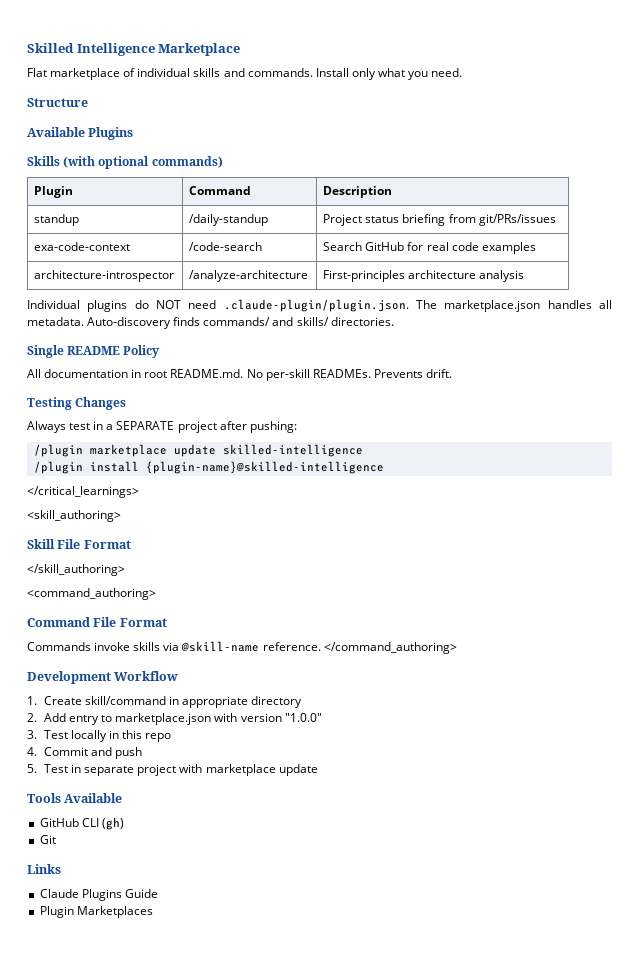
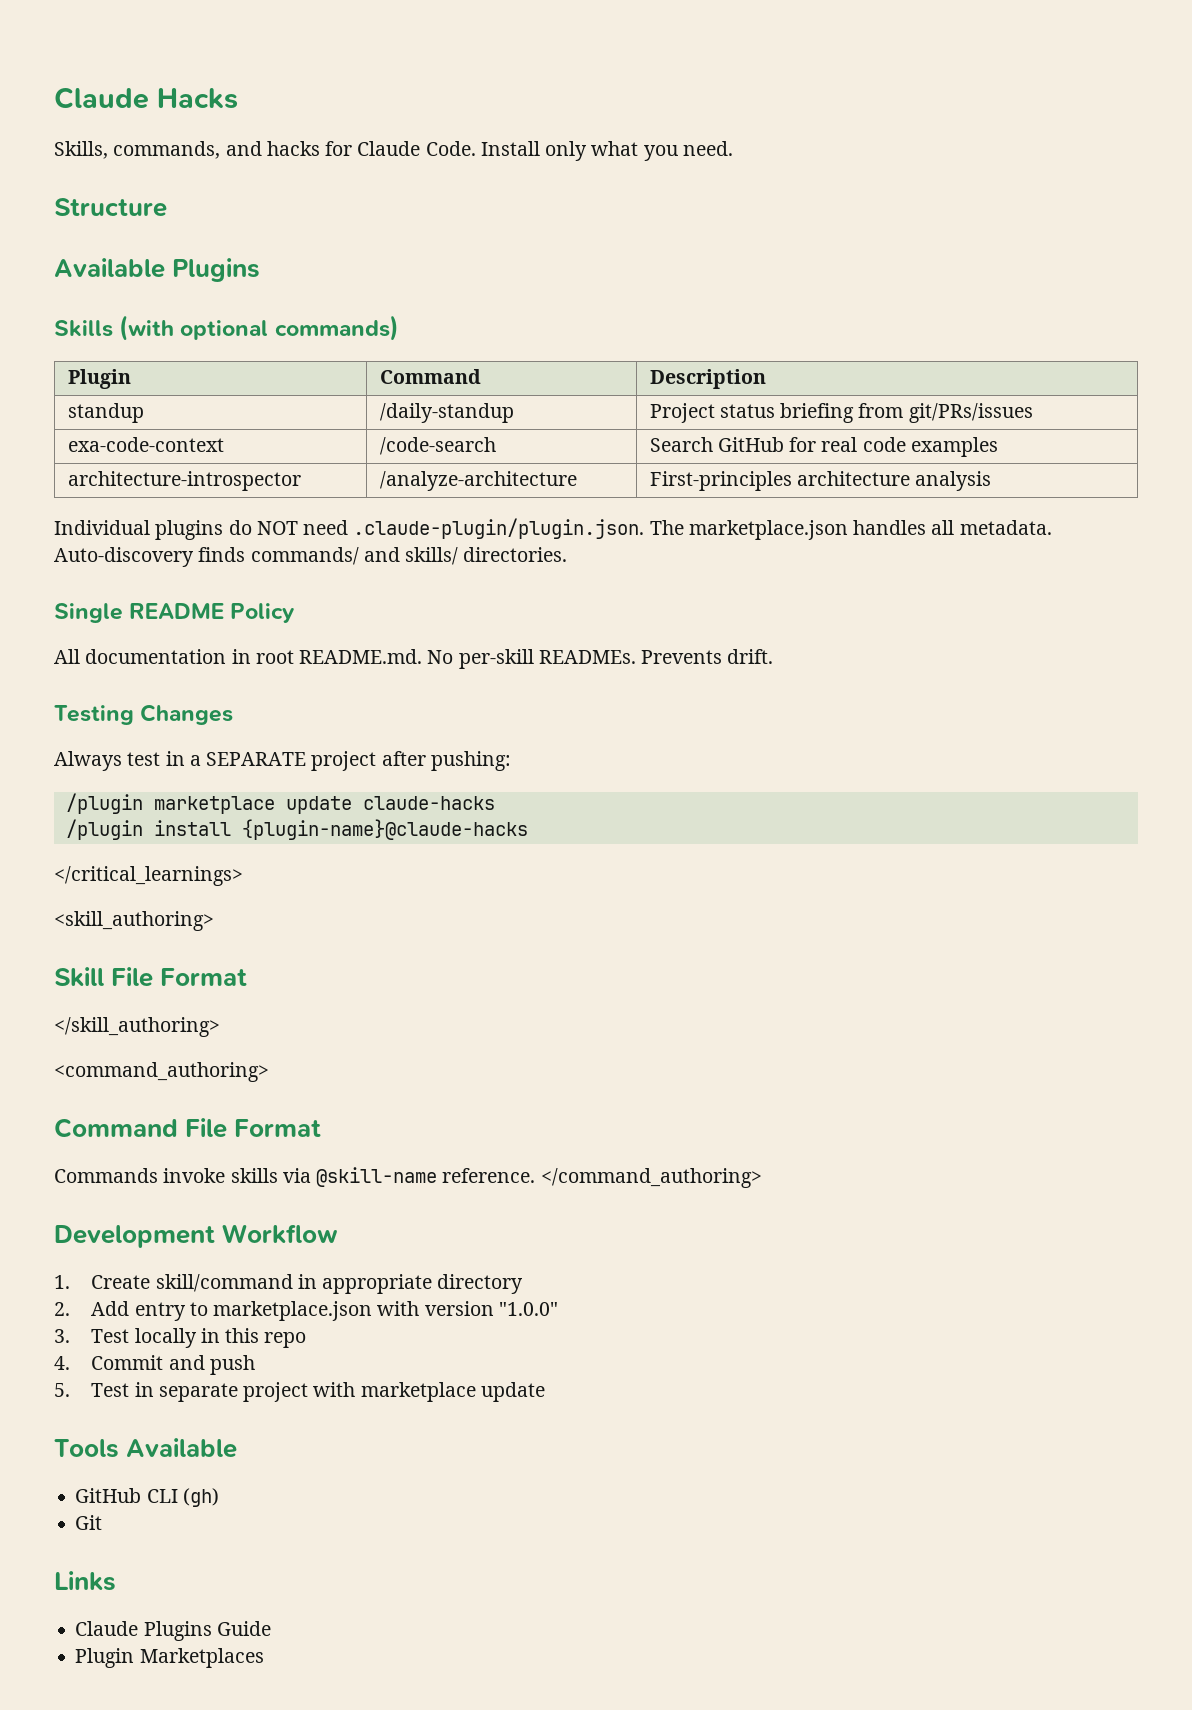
- Skilled Intelligence Marketplace
- Flat marketplace of individual skills and commands.
+ Claude Hacks
+ Skills, commands, and hacks for Claude Code.
- /plugin marketplace update skilled-intelligence
+ /plugin marketplace update claude-hacks
- /plugin install {plugin-name}@skilled-intelligence
+ /plugin install {plugin-name}@claude-hacks

